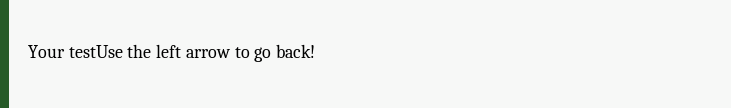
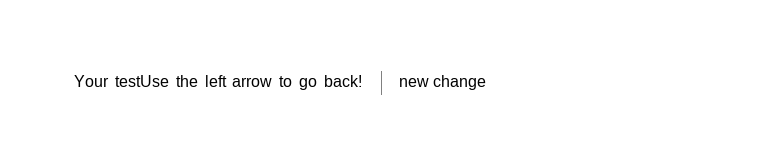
- Your testUse the left arrow to go back!
+ Your testUse the left arrow to go back! new change

